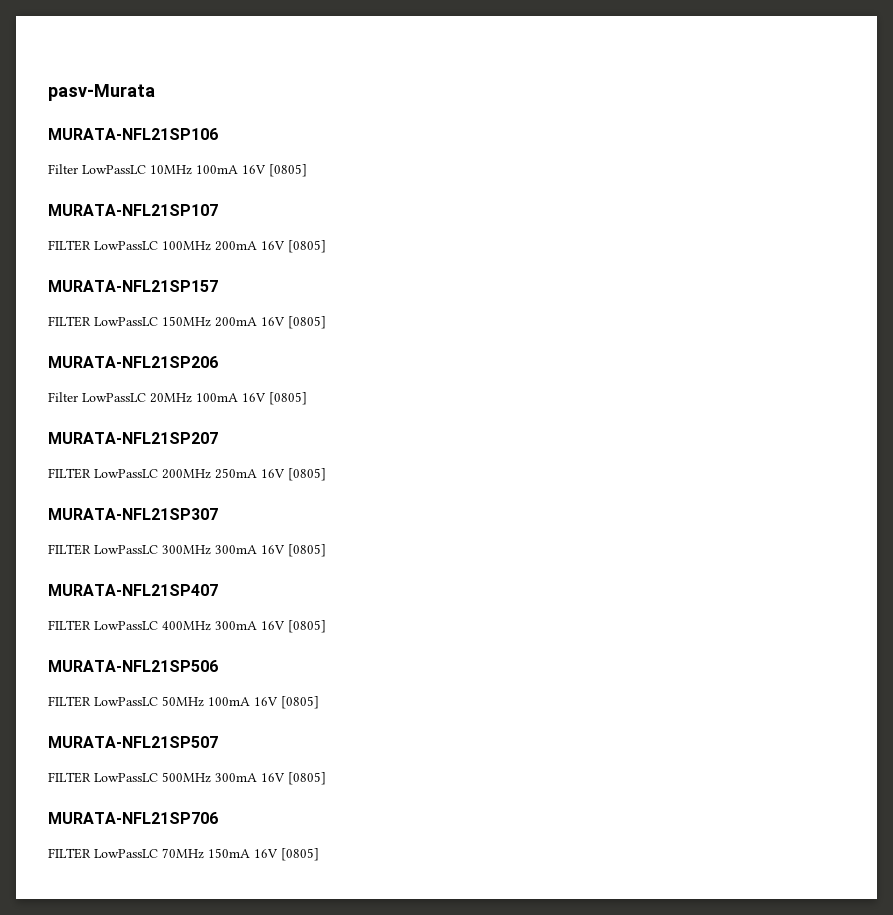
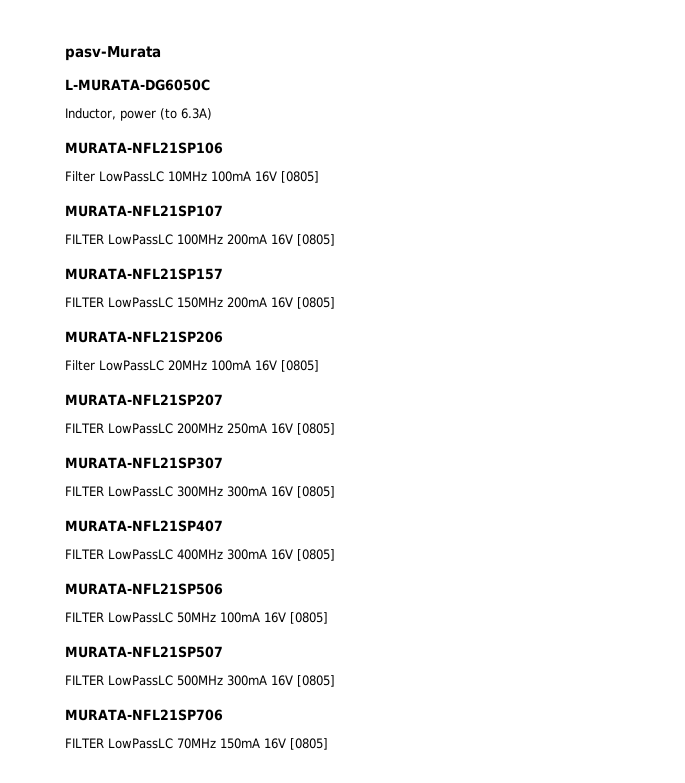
+ L-MURATA-DG6050C
+ Inductor, power (to 6.3A)

